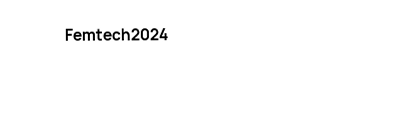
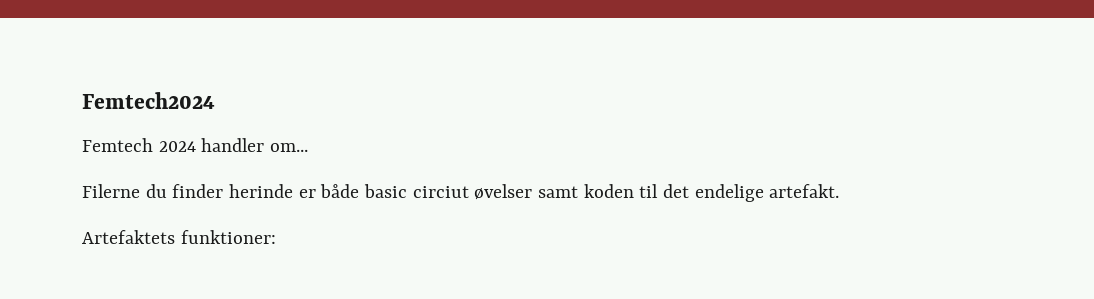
+ Femtech 2024 handler om...
+ Filerne du finder herinde er både basic circiut øvelser samt koden til det endelige artefakt.
+ Artefaktets funktioner:

